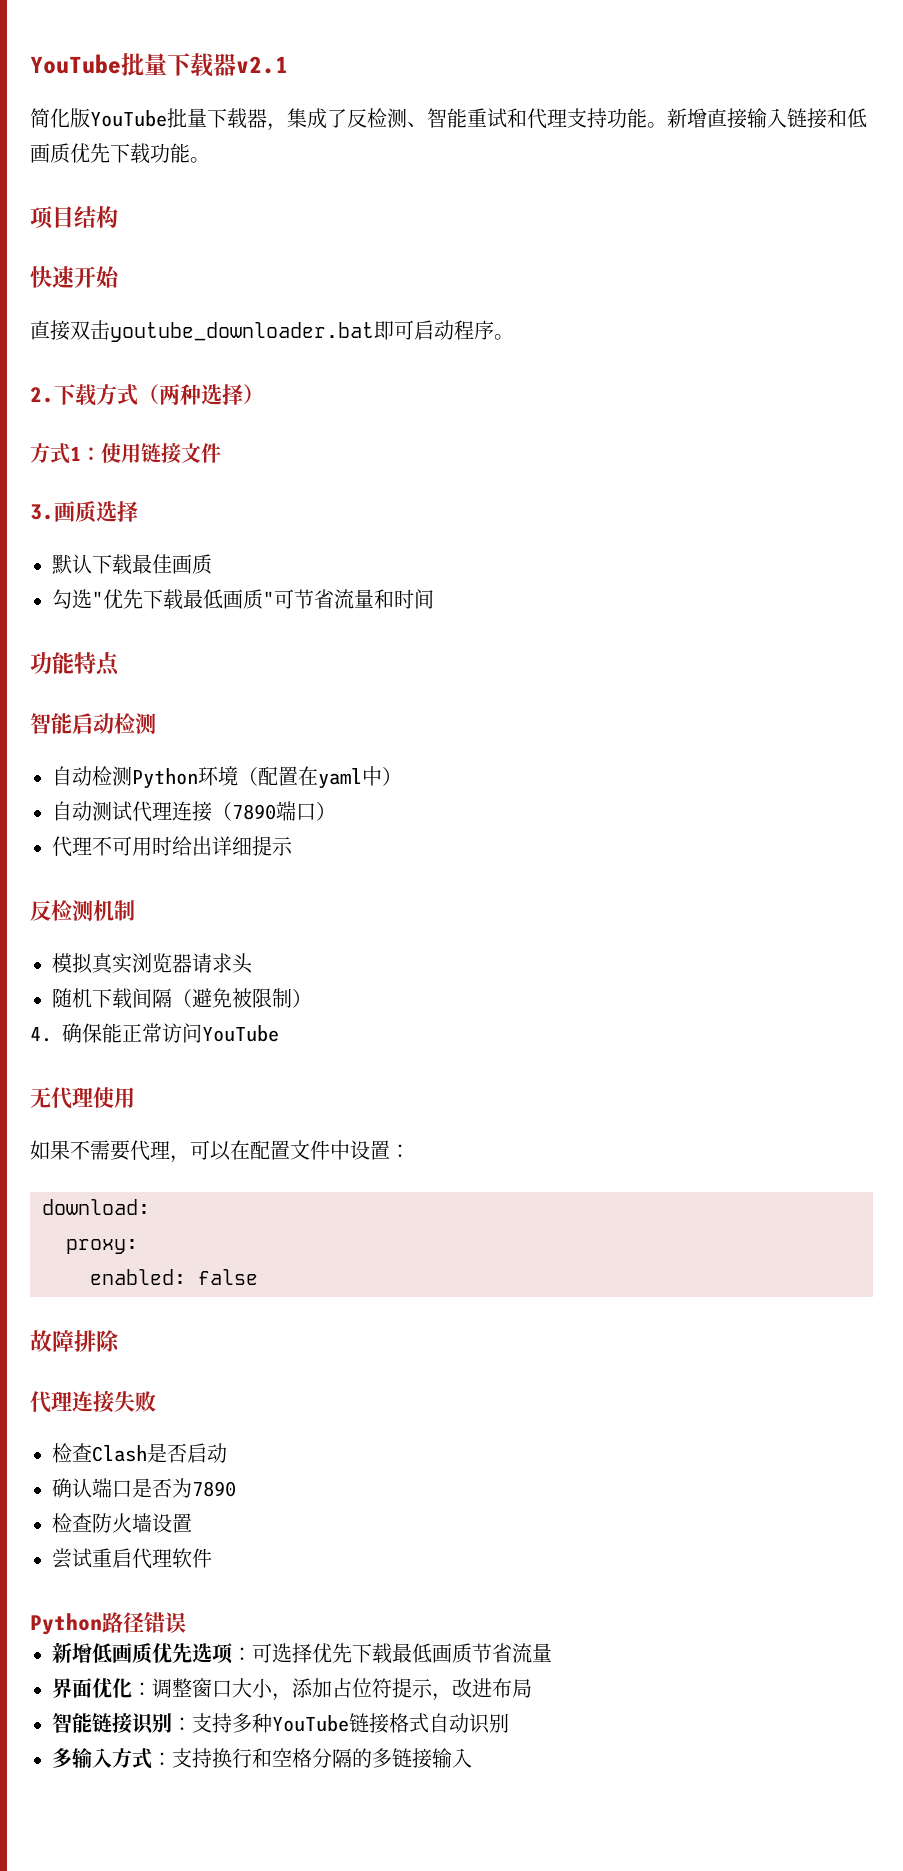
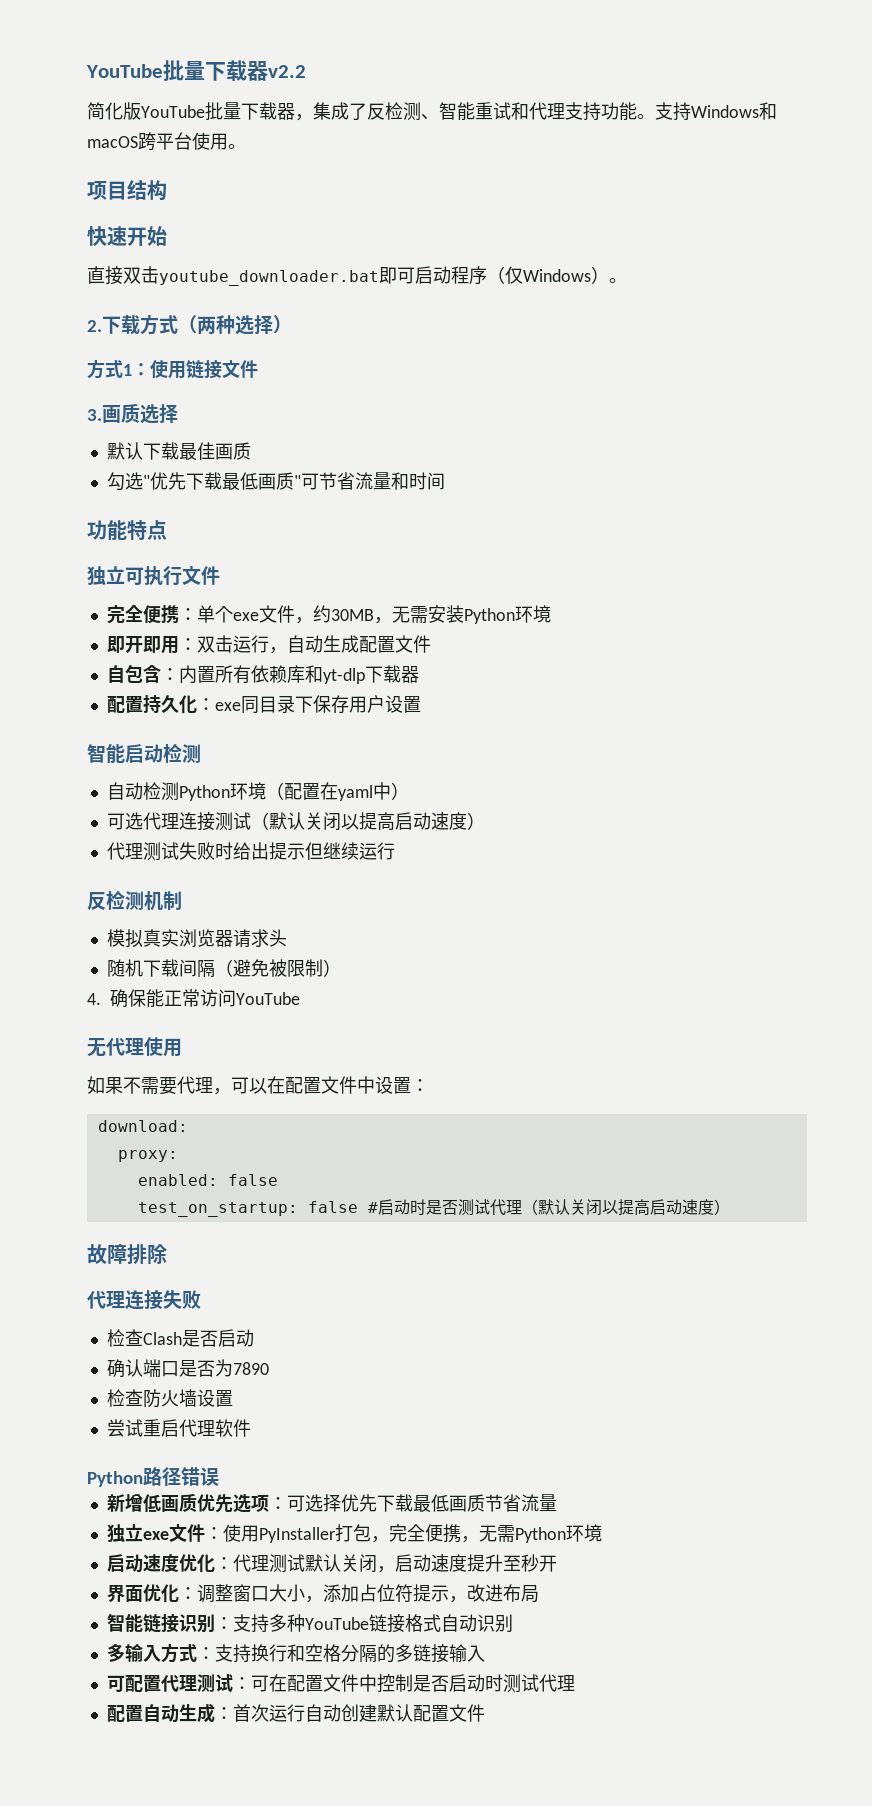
- YouTube批量下载器v2.1
+ YouTube批量下载器v2.2
- 新增直接输入链接和低画质优先下载功能。
+ 支持Windows和macOS跨平台使用。
- 直接双击youtube_downloader.bat即可启动程序。
+ 直接双击youtube_downloader.bat即可启动程序（仅Windows）。
+ 独立可执行文件
+ 完全便携：单个exe文件，约30MB，无需安装Python环境
+ 即开即用：双击运行，自动生成配置文件
+ 自包含：内置所有依赖库和yt-dlp下载器
+ 配置持久化：exe同目录下保存用户设置
- 自动测试代理连接（7890端口）
- 代理不可用时给出详细提示
+ 可选代理连接测试（默认关闭以提高启动速度）
+ 代理测试失败时给出提示但继续运行
+ test_on_startup: false #启动时是否测试代理（默认关闭以提高启动速度）
+ 独立exe文件：使用PyInstaller打包，完全便携，无需Python环境
+ 启动速度优化：代理测试默认关闭，启动速度提升至秒开
+ 可配置代理测试：可在配置文件中控制是否启动时测试代理
+ 配置自动生成：首次运行自动创建默认配置文件

